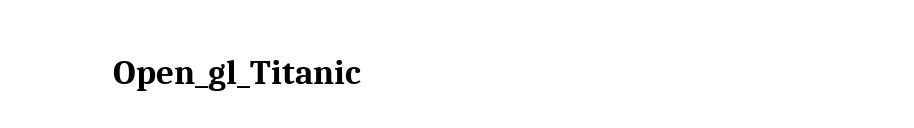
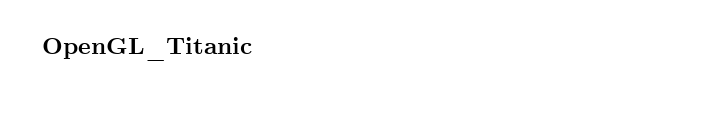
- Open_gl_Titanic
+ OpenGL_Titanic

